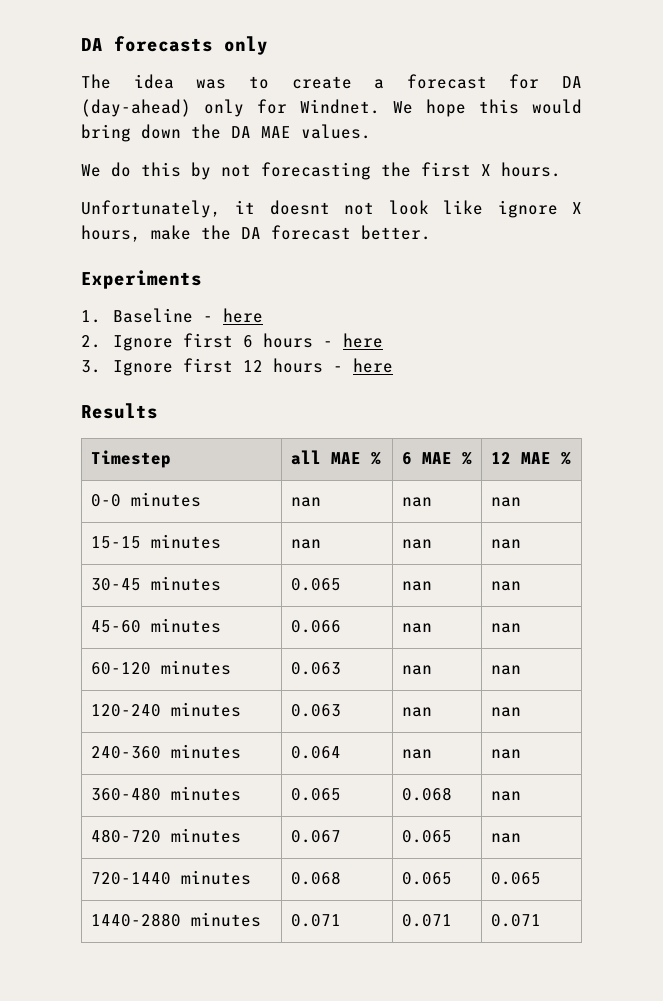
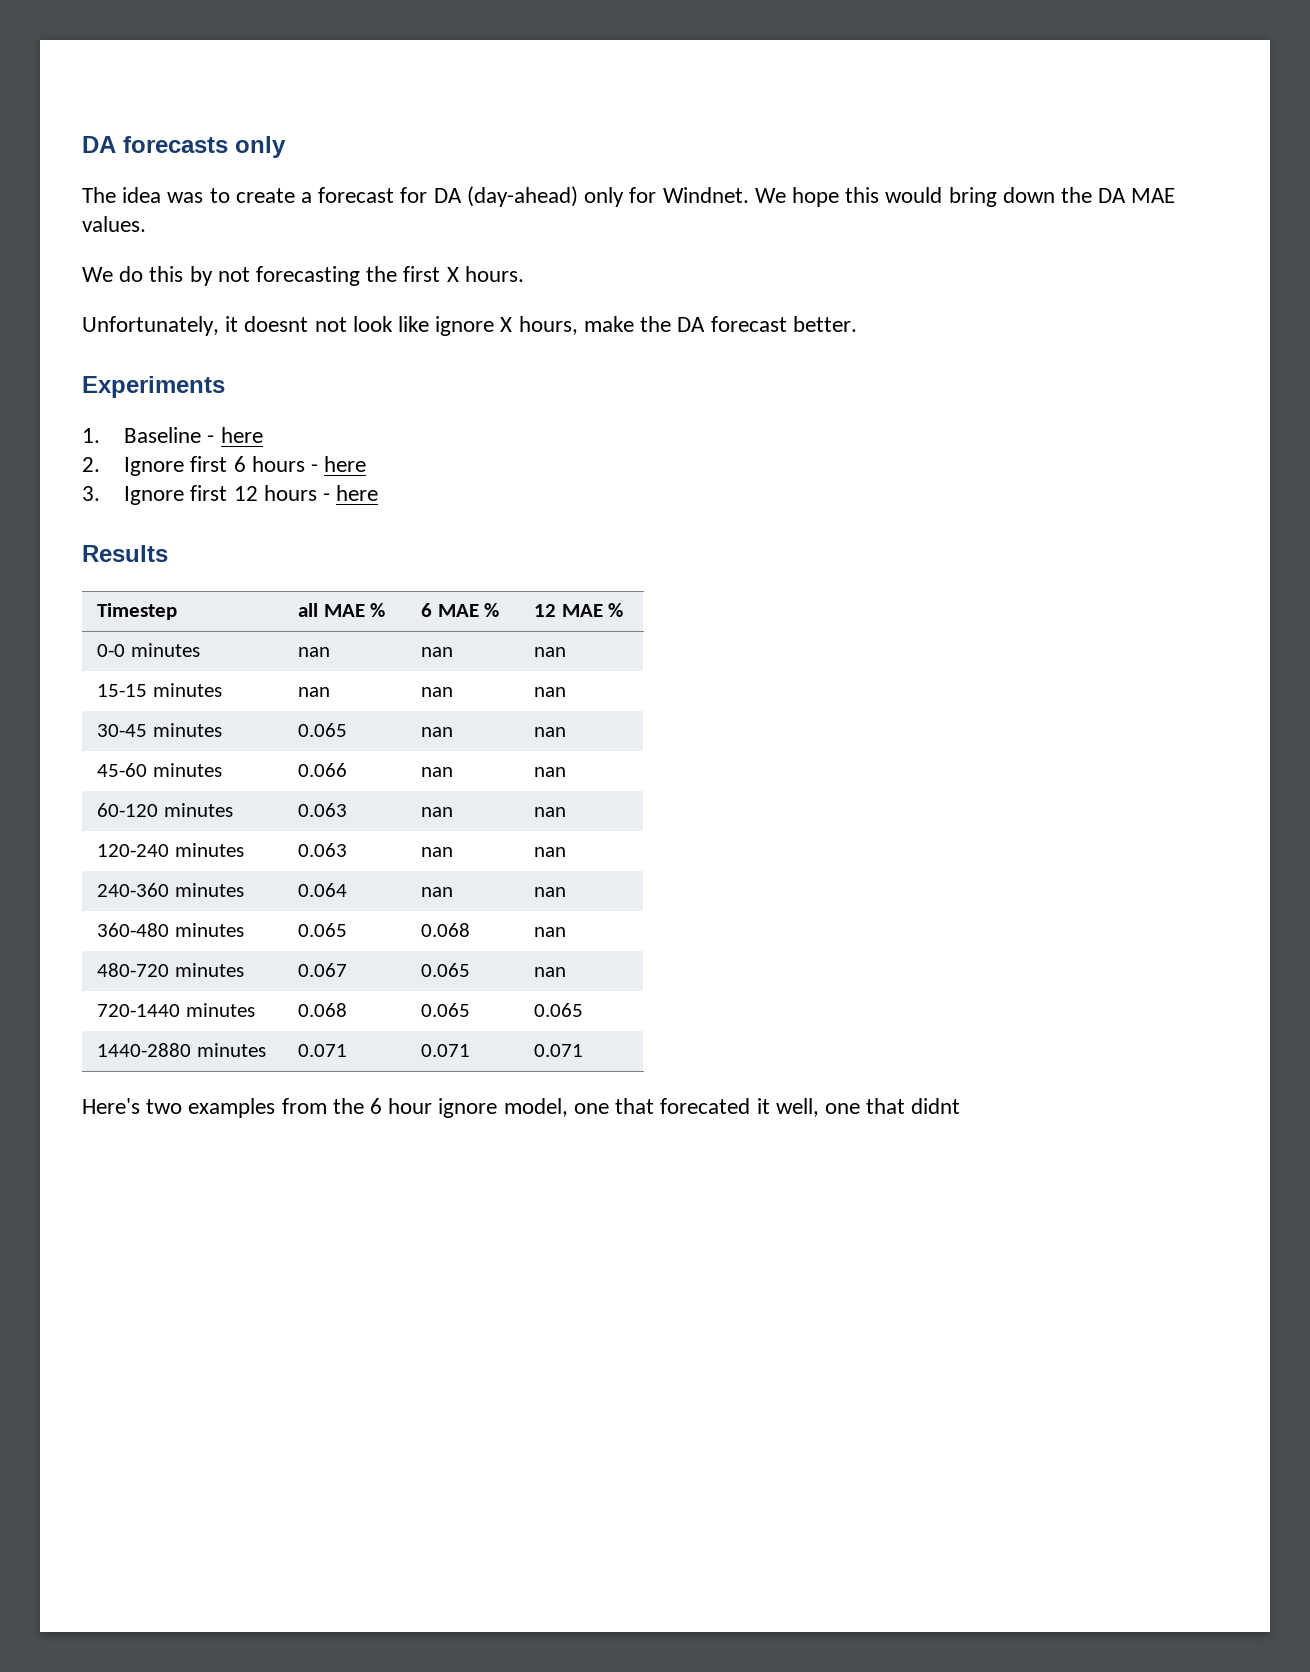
+ Here's two examples from the 6 hour ignore model, one that forecated it well, one that didnt

